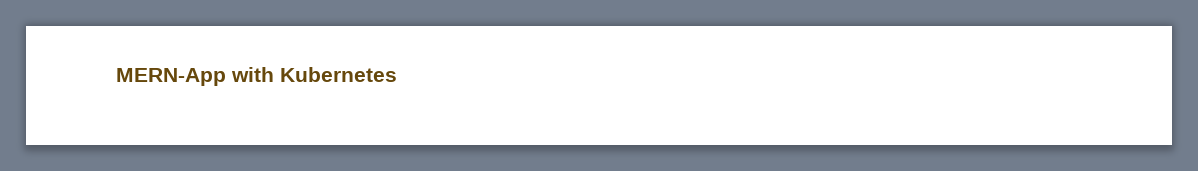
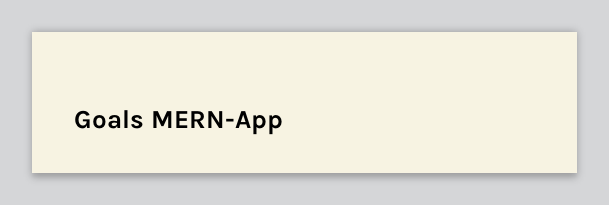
- MERN-App with Kubernetes
+ Goals MERN-App

